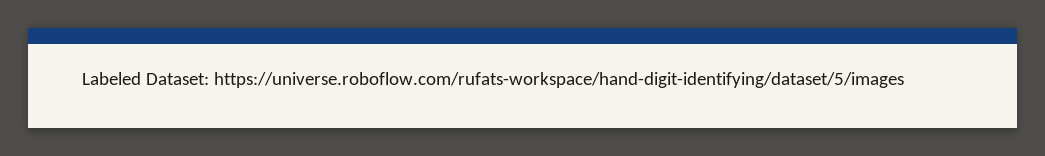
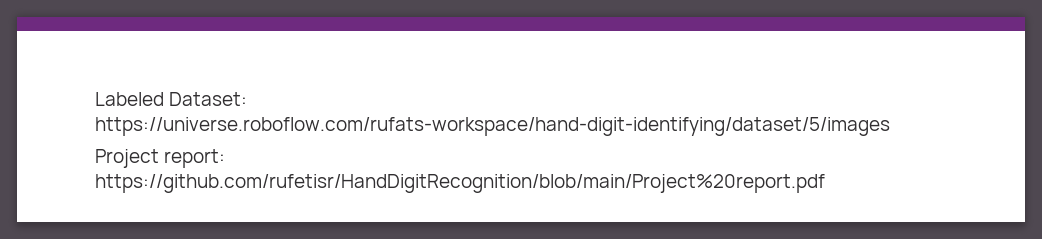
+ Project report: https://github.com/rufetisr/HandDigitRecognition/blob/main/Project%20report.pdf

